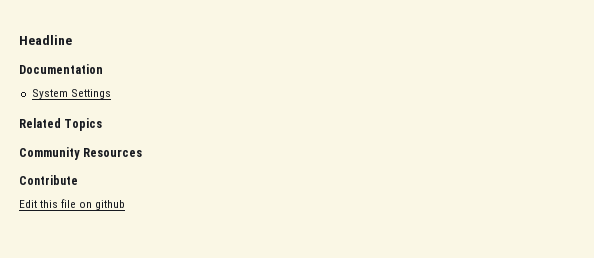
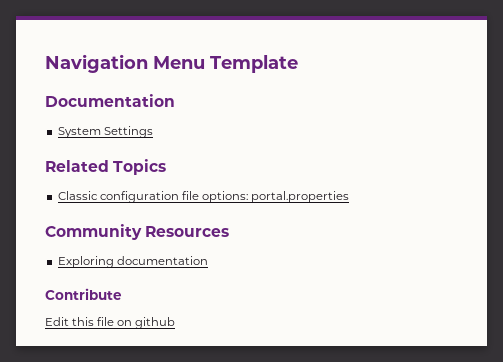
- Headline
+ Navigation Menu Template
+ Classic configuration file options: portal.properties
+ Exploring documentation

